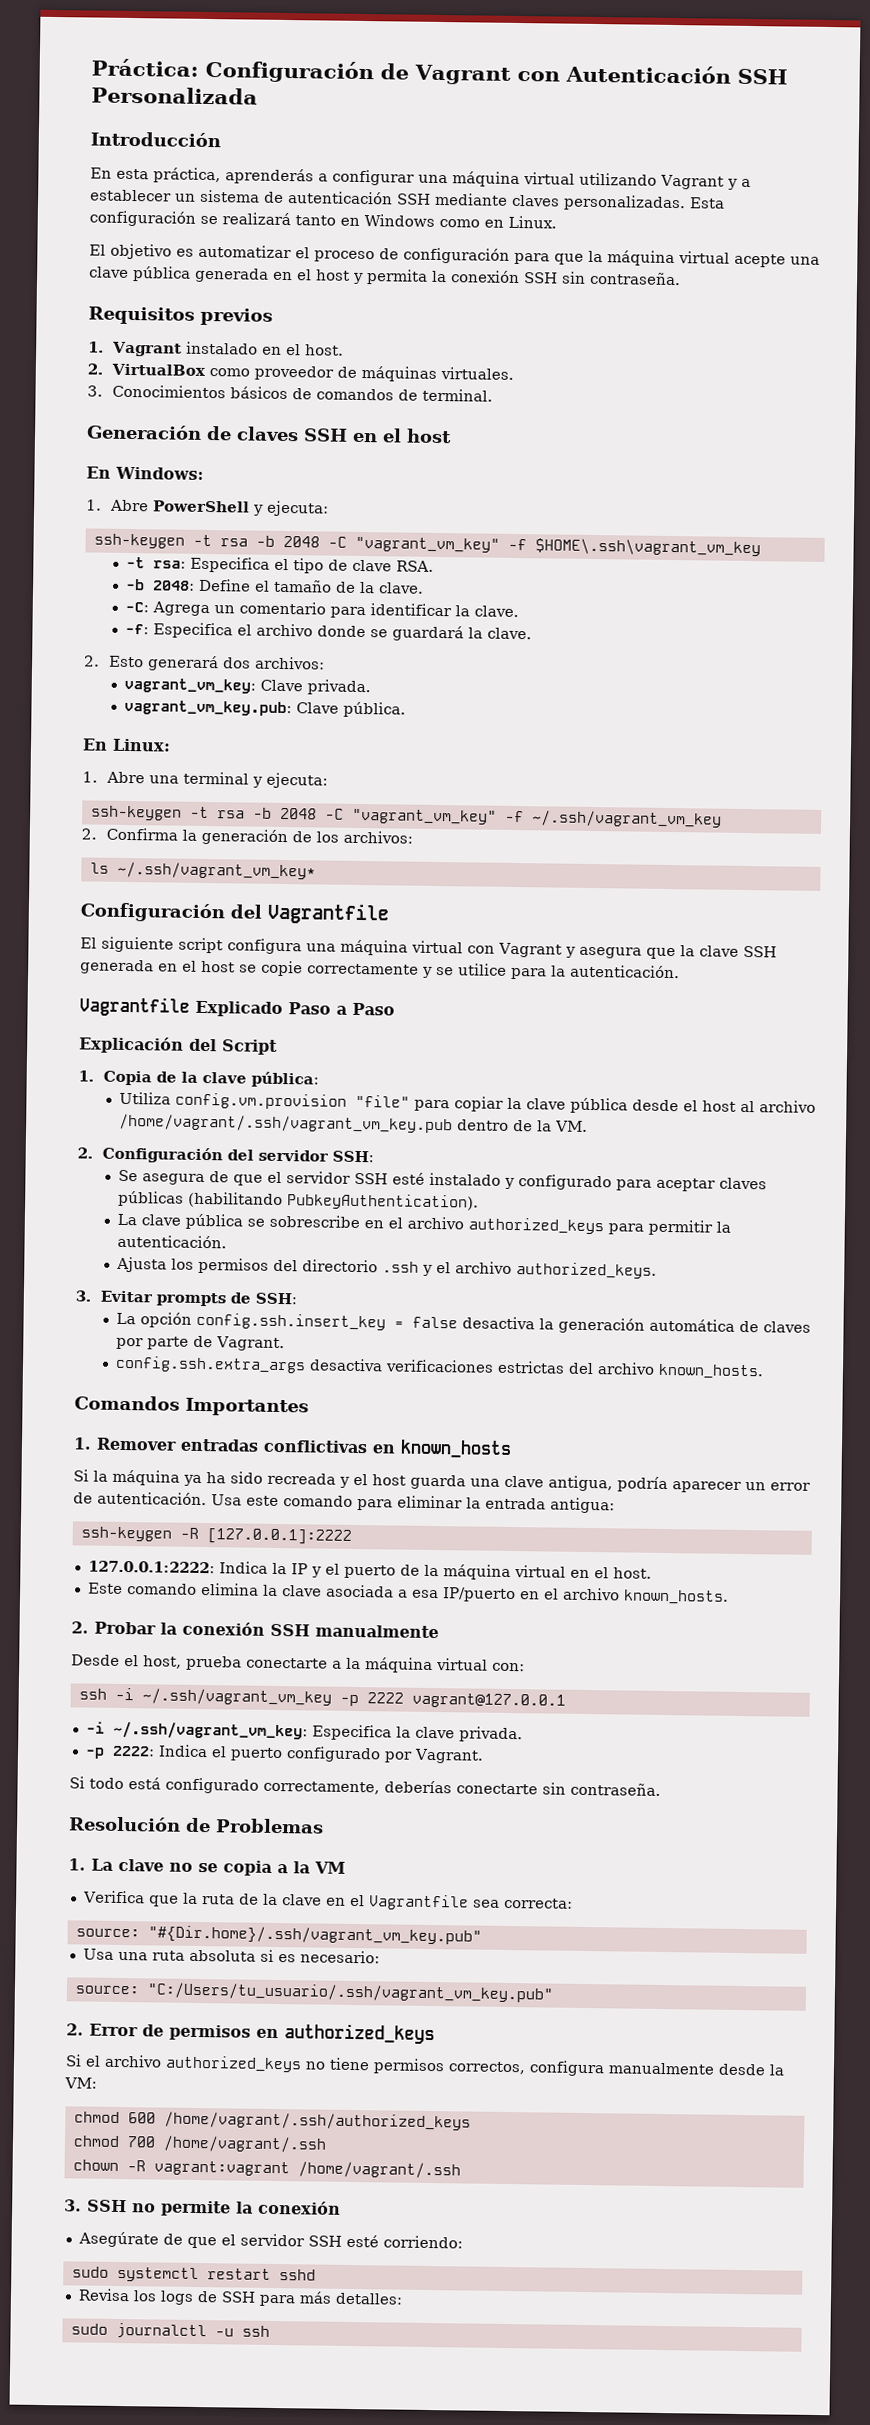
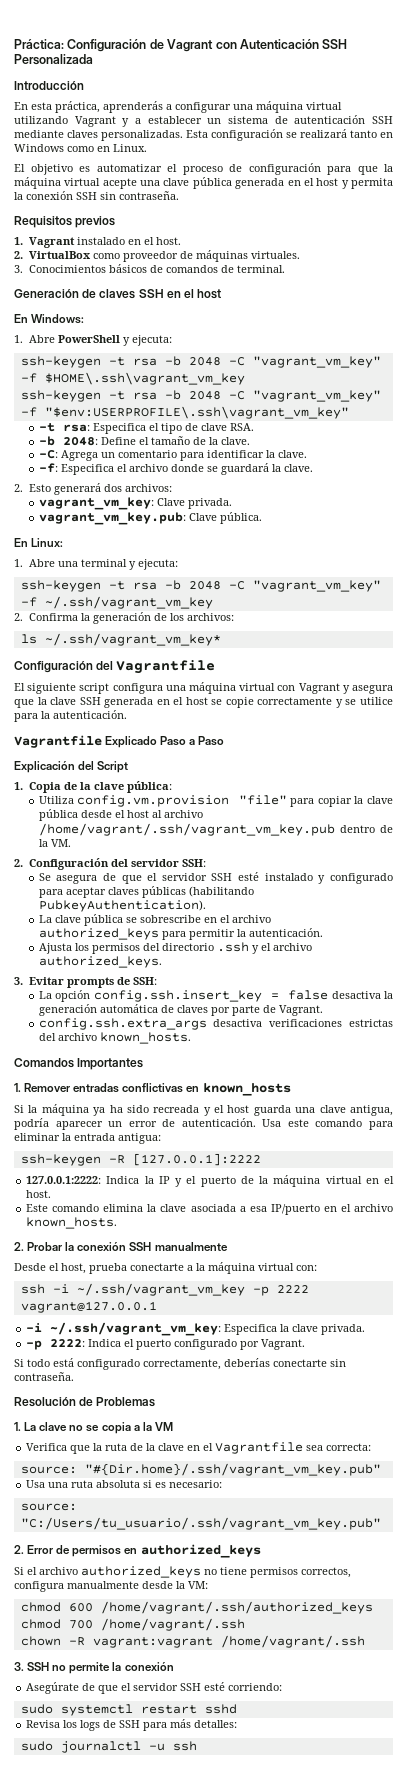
+ ssh-keygen -t rsa -b 2048 -C "vagrant_vm_key" -f "$env:USERPROFILE\.ssh\vagrant_vm_key"

